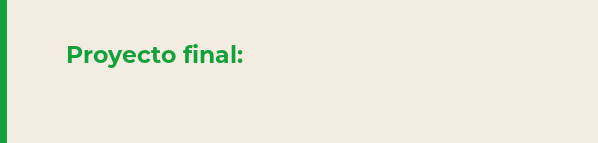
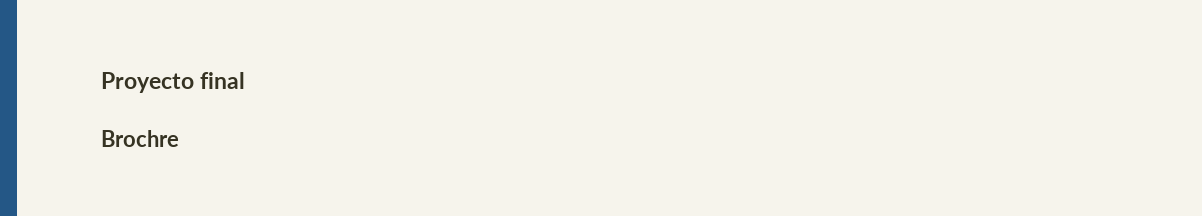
- Proyecto final:
+ Proyecto final
+ Brochre

